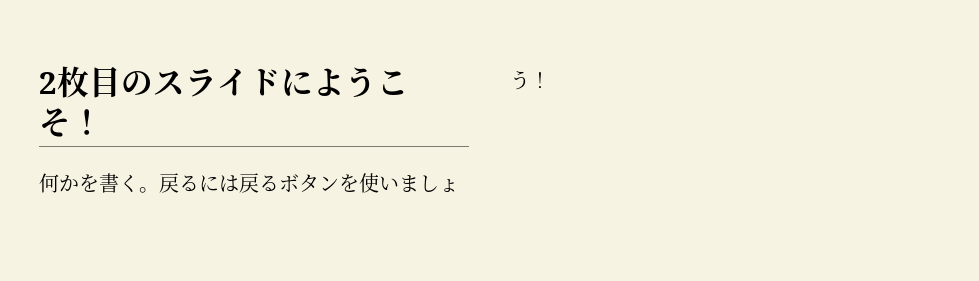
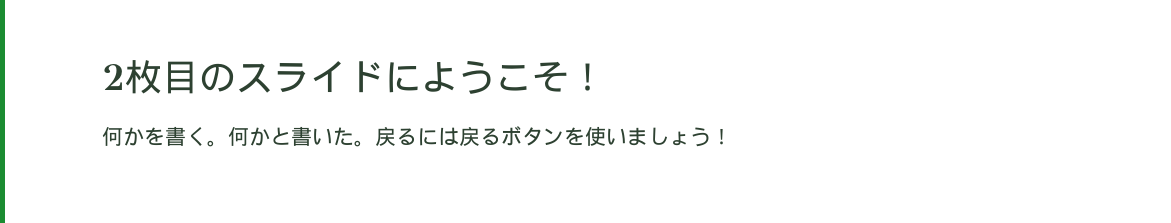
+ 何かと書いた。

